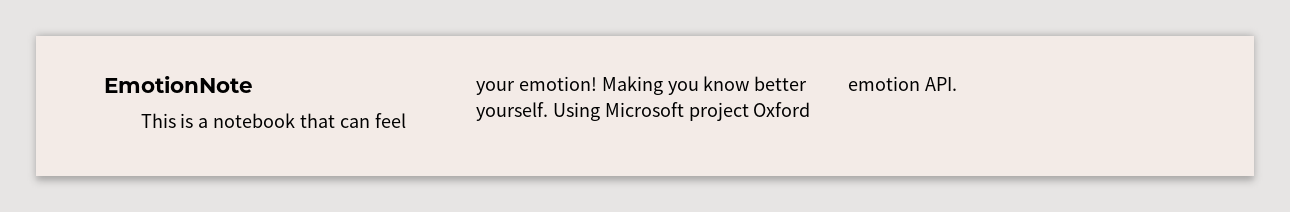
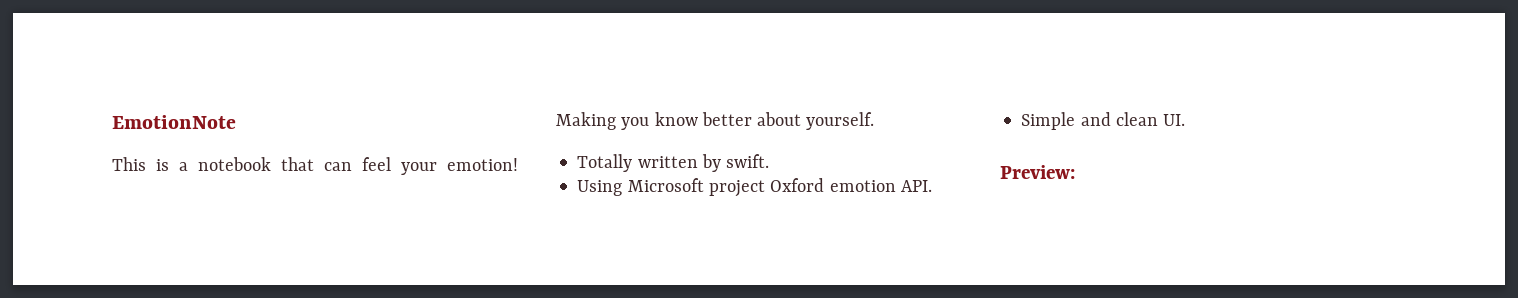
- Making you know better yourself. Using Microsoft project Oxford emotion API.
+ Making you know better about yourself.
+ Totally written by swift.
+ Using Microsoft project Oxford emotion API.
+ Simple and clean UI.
+ Preview:

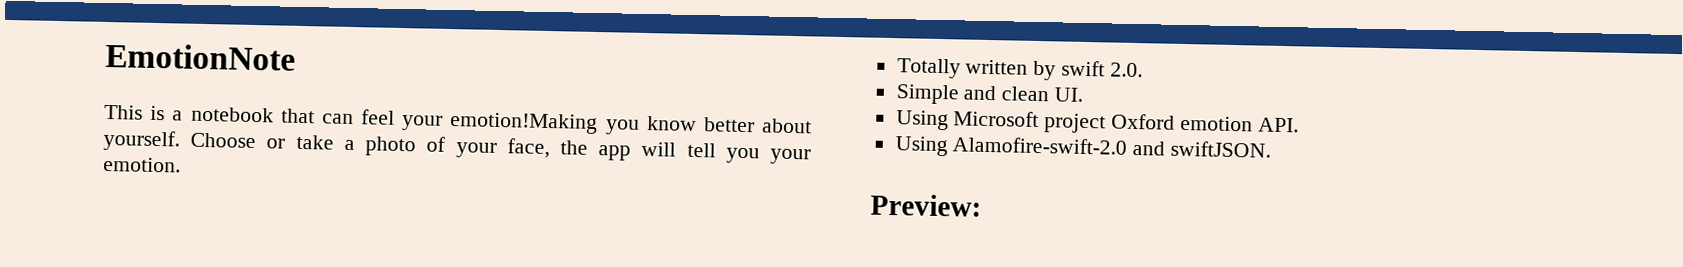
- This is a notebook that can feel your emotion! Making you know better about yourself.
- Totally written by swift.
+ This is a notebook that can feel your emotion!Making you know better about yourself. Choose or take a photo of your face, the app will tell you your emotion.
+ Totally written by swift 2.0.
+ Simple and clean UI.
- Simple and clean UI.
+ Using Alamofire-swift-2.0 and swiftJSON.

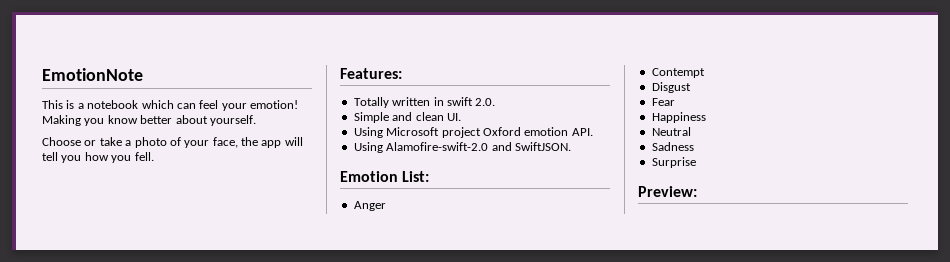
- This is a notebook that can feel your emotion!Making you know better about yourself. Choose or take a photo of your face, the app will tell you your emotion.
+ This is a notebook which can feel your emotion! Making you know better about yourself.
+ Choose or take a photo of your face, the app will tell you how you fell.
+ Features:
- Totally written by swift 2.0.
+ Totally written in swift 2.0.
- Using Alamofire-swift-2.0 and swiftJSON.
+ Using Alamofire-swift-2.0 and SwiftJSON.
+ Emotion List:
+ Anger
+ Contempt
+ Disgust
+ Fear
+ Happiness
+ Neutral
+ Sadness
+ Surprise

